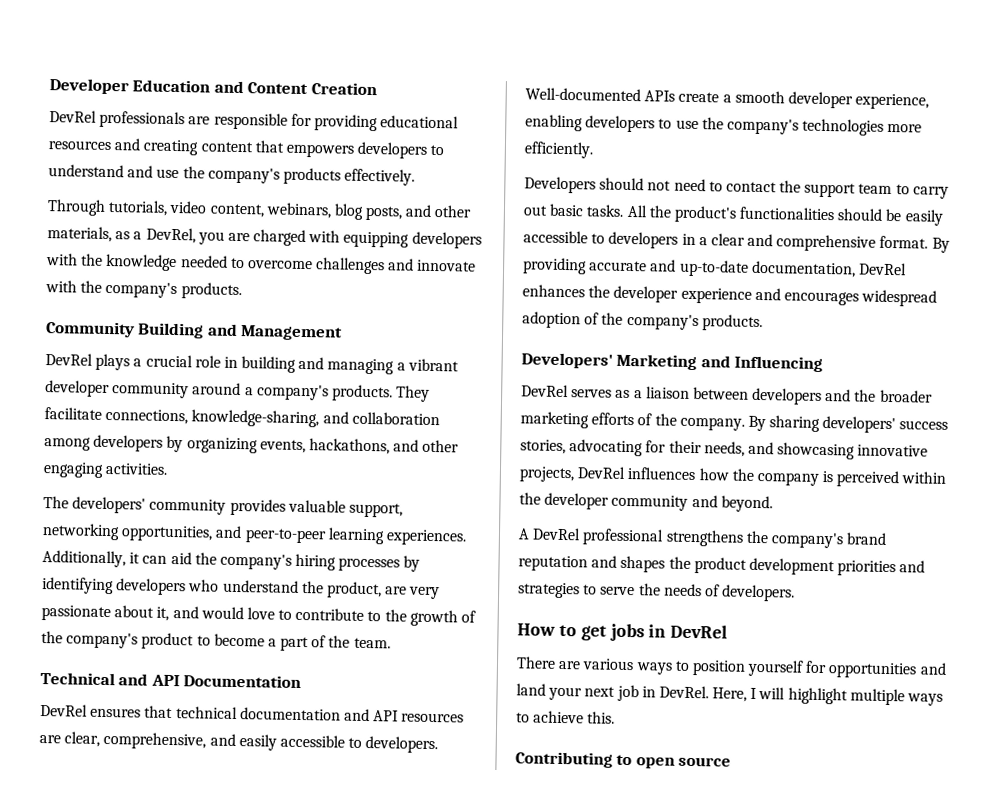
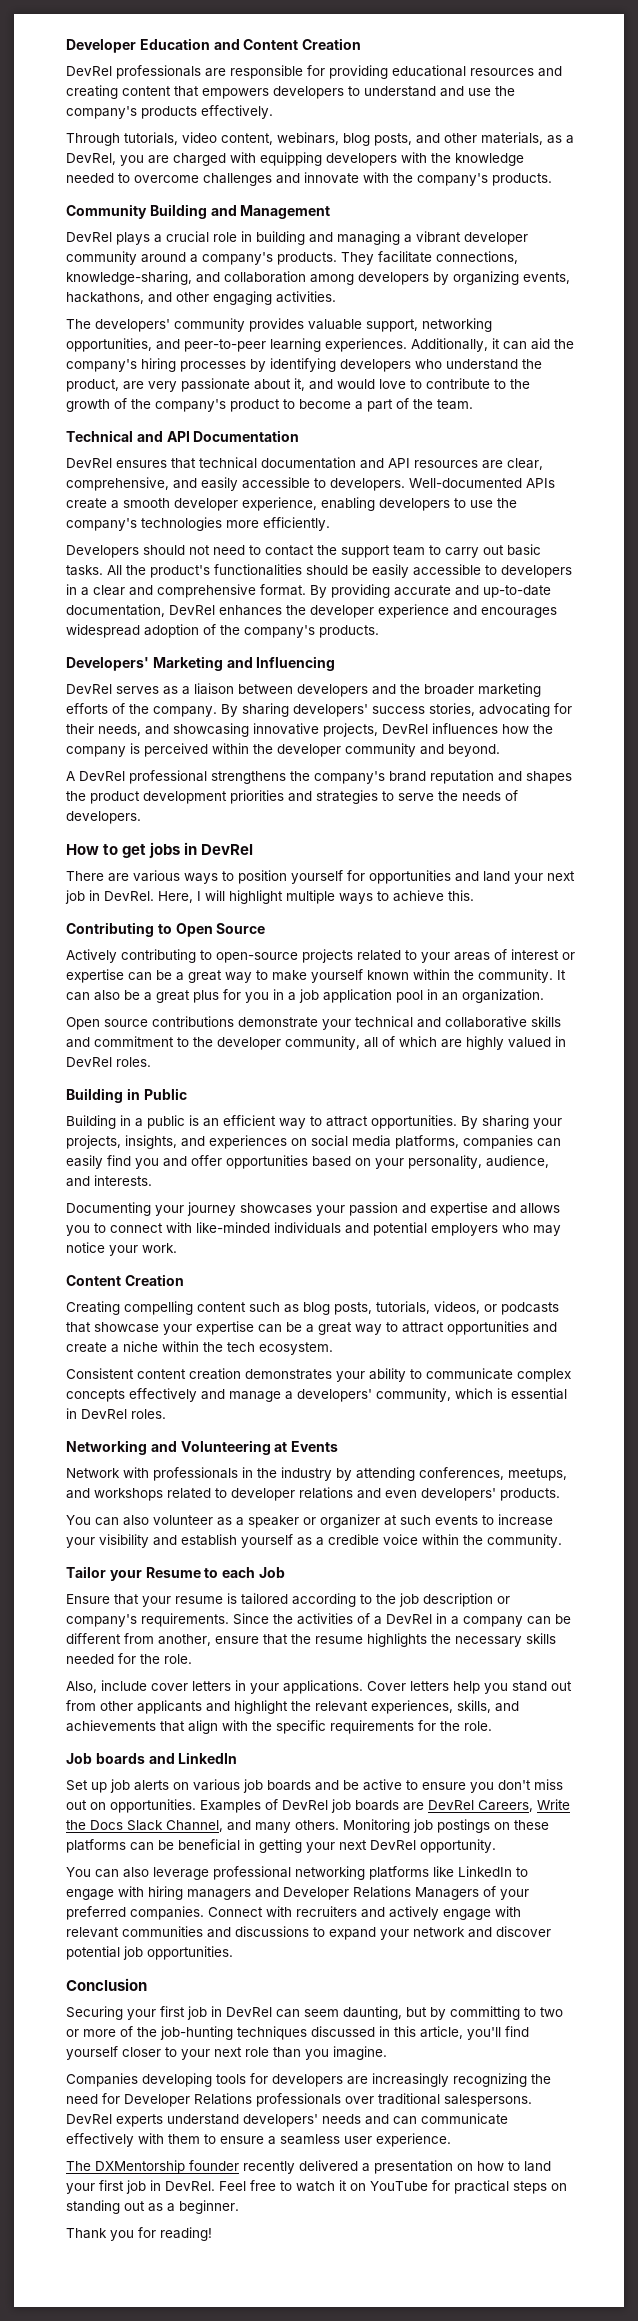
- Contributing to open source
+ Contributing to Open Source
+ Actively contributing to open-source projects related to your areas of interest or expertise can be a great way to make yourself known within the community. It can also be a great plus for you in a job application pool in an organization.
+ Open source contributions demonstrate your technical and collaborative skills and commitment to the developer community, all of which are highly valued in DevRel roles.
+ Building in Public
+ Building in a public is an efficient way to attract opportunities. By sharing your projects, insights, and experiences on social media platforms, companies can easily find you and offer opportunities based on your personality, audience, and interests.
+ Documenting your journey showcases your passion and expertise and allows you to connect with like-minded individuals and potential employers who may notice your work.
+ Content Creation
+ Creating compelling content such as blog posts, tutorials, videos, or podcasts that showcase your expertise can be a great way to attract opportunities and create a niche within the tech ecosystem.
+ Consistent content creation demonstrates your ability to communicate complex concepts effectively and manage a developers' community, which is essential in DevRel roles.
+ Networking and Volunteering at Events
+ Network with professionals in the industry by attending conferences, meetups, and workshops related to developer relations and even developers' products.
+ You can also volunteer as a speaker or organizer at such events to increase your visibility and establish yourself as a credible voice within the community.
+ Tailor your Resume to each Job
+ Ensure that your resume is tailored according to the job description or company's requirements. Since the activities of a DevRel in a company can be different from another, ensure that the resume highlights the necessary skills needed for the role.
+ Also, include cover letters in your applications. Cover letters help you stand out from other applicants and highlight the relevant experiences, skills, and achievements that align with the specific requirements for the role.
+ Job boards and LinkedIn
+ Set up job alerts on various job boards and be active to ensure you don't miss out on opportunities. Examples of DevRel job boards are DevRel Careers, Write the Docs Slack Channel, and many others. Monitoring job postings on these platforms can be beneficial in getting your next DevRel opportunity.
+ You can also leverage professional networking platforms like LinkedIn to engage with hiring managers and Developer Relations Managers of your preferred companies. Connect with recruiters and actively engage with relevant communities and discussions to expand your network and discover potential job opportunities.
+ Conclusion
+ Securing your first job in DevRel can seem daunting, but by committing to two or more of the job-hunting techniques discussed in this article, you'll find yourself closer to your next role than you imagine.
+ Companies developing tools for developers are increasingly recognizing the need for Developer Relations professionals over traditional salespersons. DevRel experts understand developers' needs and can communicate effectively with them to ensure a seamless user experience.
+ The DXMentorship founder recently delivered a presentation on how to land your first job in DevRel. Feel free to watch it on YouTube for practical steps on standing out as a beginner.
+ Thank you for reading!

